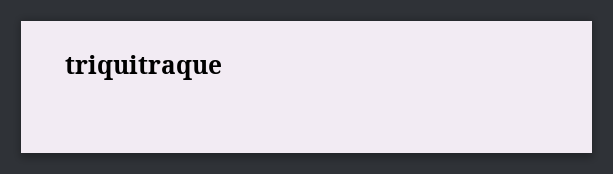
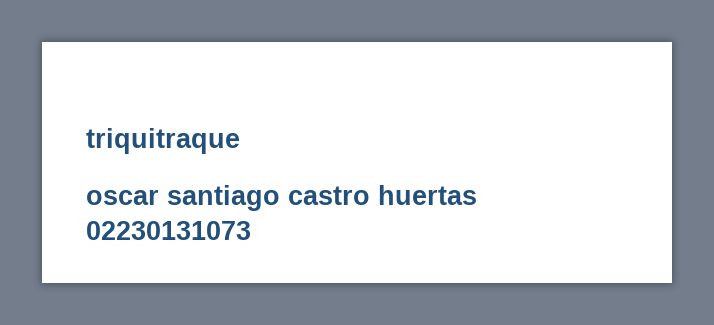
+ oscar santiago castro huertas 02230131073

